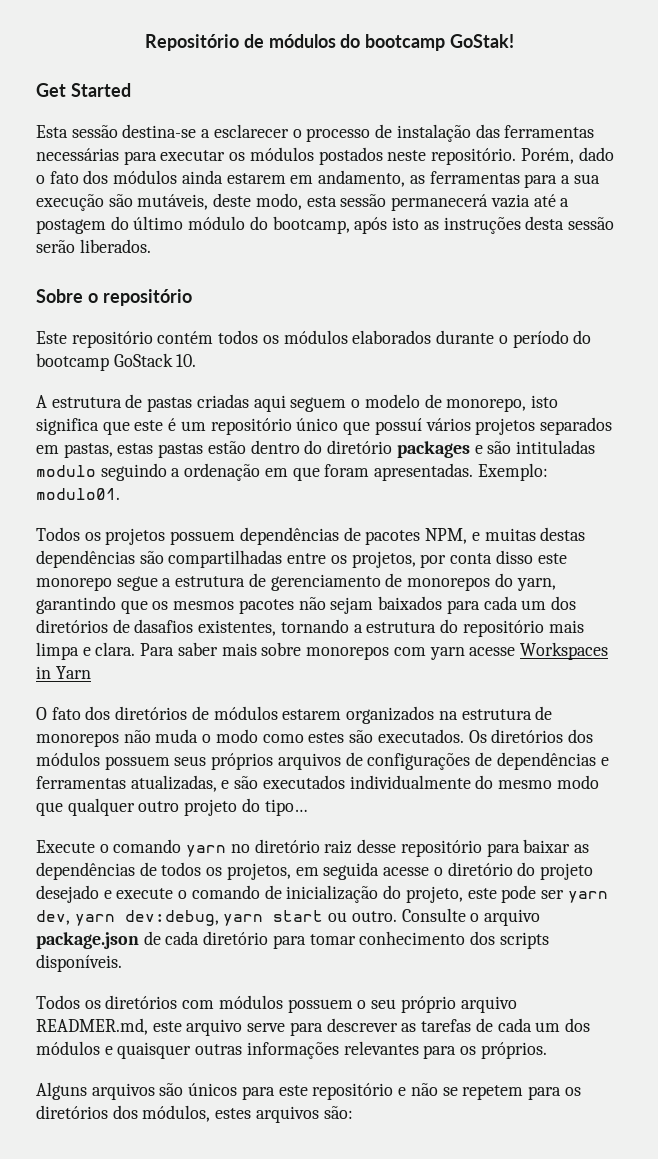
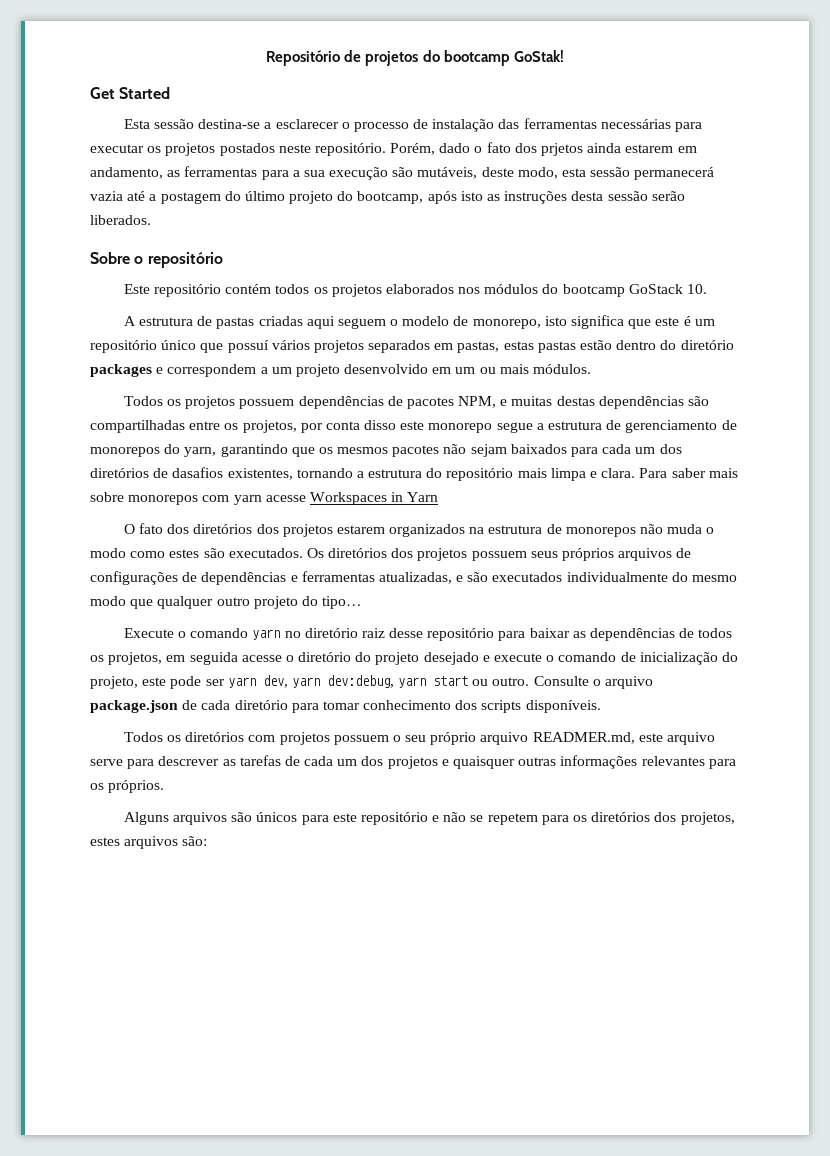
- Repositório de módulos do bootcamp GoStak!
+ Repositório de projetos do bootcamp GoStak!
- Esta sessão destina-se a esclarecer o processo de instalação das ferramentas necessárias para executar os módulos postados neste repositório.
+ Esta sessão destina-se a esclarecer o processo de instalação das ferramentas necessárias para executar os projetos postados neste repositório.
- Porém, dado o fato dos módulos ainda estarem em andamento, as ferramentas para a sua execução são mutáveis, deste modo, esta sessão permanecerá vazia até a postagem do último módulo do bootcamp, após isto as instruções desta sessão serão liberados.
+ Porém, dado o fato dos prjetos ainda estarem em andamento, as ferramentas para a sua execução são mutáveis, deste modo, esta sessão permanecerá vazia até a postagem do último projeto do bootcamp, após isto as instruções desta sessão serão liberados.
- Este repositório contém todos os módulos elaborados durante o período do bootcamp GoStack 10.
+ Este repositório contém todos os projetos elaborados nos módulos do bootcamp GoStack 10.
- A estrutura de pastas criadas aqui seguem o modelo de monorepo, isto significa que este é um repositório único que possuí vários projetos separados em pastas, estas pastas estão dentro do diretório packages e são intituladas modulo seguindo a ordenação em que foram apresentadas. Exemplo: modulo01.
+ A estrutura de pastas criadas aqui seguem o modelo de monorepo, isto significa que este é um repositório único que possuí vários projetos separados em pastas, estas pastas estão dentro do diretório packages e correspondem a um projeto desenvolvido em um ou mais módulos.
- O fato dos diretórios de módulos estarem organizados na estrutura de monorepos não muda o modo como estes são executados.
+ O fato dos diretórios dos projetos estarem organizados na estrutura de monorepos não muda o modo como estes são executados.
- Os diretórios dos módulos possuem seus próprios arquivos de configurações de dependências e ferramentas atualizadas, e são executados individualmente do mesmo modo que qualquer outro projeto do tipo…
+ Os diretórios dos projetos possuem seus próprios arquivos de configurações de dependências e ferramentas atualizadas, e são executados individualmente do mesmo modo que qualquer outro projeto do tipo…
- Todos os diretórios com módulos possuem o seu próprio arquivo READMER.md, este arquivo serve para descrever as tarefas de cada um dos módulos e quaisquer outras informações relevantes para os próprios.
+ Todos os diretórios com projetos possuem o seu próprio arquivo READMER.md, este arquivo serve para descrever as tarefas de cada um dos projetos e quaisquer outras informações relevantes para os próprios.
- Alguns arquivos são únicos para este repositório e não se repetem para os diretórios dos módulos, estes arquivos são:
+ Alguns arquivos são únicos para este repositório e não se repetem para os diretórios dos projetos, estes arquivos são:

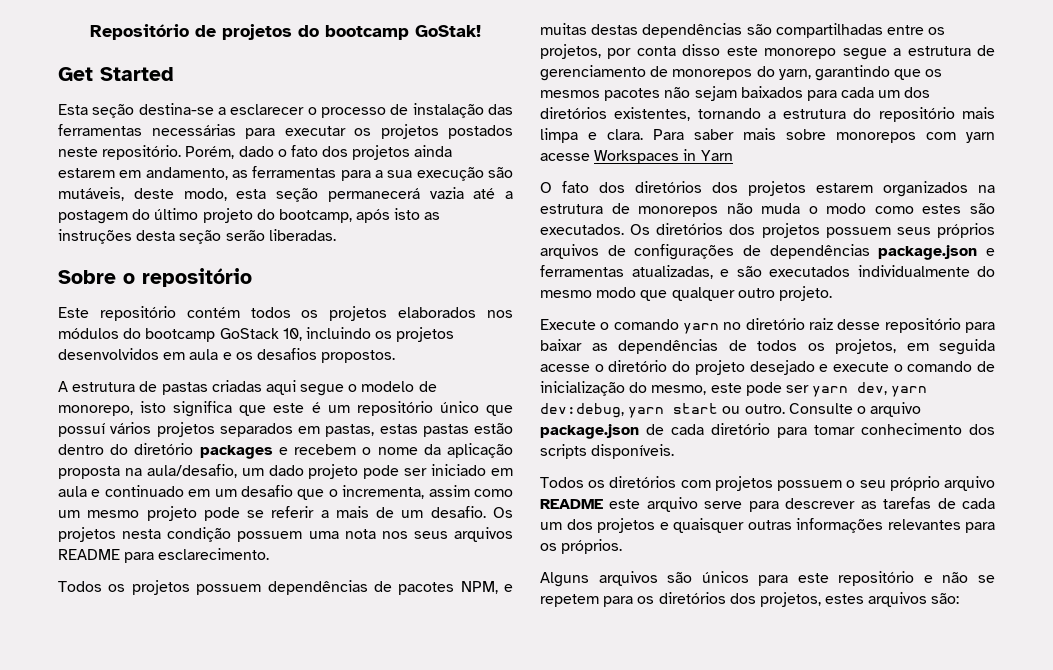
- Esta sessão destina-se a esclarecer o processo de instalação das ferramentas necessárias para executar os projetos postados neste repositório.
+ Esta seção destina-se a esclarecer o processo de instalação das ferramentas necessárias para executar os projetos postados neste repositório.
- Porém, dado o fato dos prjetos ainda estarem em andamento, as ferramentas para a sua execução são mutáveis, deste modo, esta sessão permanecerá vazia até a postagem do último projeto do bootcamp, após isto as instruções desta sessão serão liberados.
+ Porém, dado o fato dos projetos ainda estarem em andamento, as ferramentas para a sua execução são mutáveis, deste modo, esta seção permanecerá vazia até a postagem do último projeto do bootcamp, após isto as instruções desta seção serão liberadas.
- Este repositório contém todos os projetos elaborados nos módulos do bootcamp GoStack 10.
+ Este repositório contém todos os projetos elaborados nos módulos do bootcamp GoStack 10, incluindo os projetos desenvolvidos em aula e os desafios propostos.
- A estrutura de pastas criadas aqui seguem o modelo de monorepo, isto significa que este é um repositório único que possuí vários projetos separados em pastas, estas pastas estão dentro do diretório packages e correspondem a um projeto desenvolvido em um ou mais módulos.
+ A estrutura de pastas criadas aqui segue o modelo de monorepo, isto significa que este é um repositório único que possuí vários projetos separados em pastas, estas pastas estão dentro do diretório packages e recebem o nome da aplicação proposta na aula/desafio, um dado projeto pode ser iniciado em aula e continuado em um desafio que o incrementa, assim como um mesmo projeto pode se referir a mais de um desafio. Os projetos nesta condição possuem uma nota nos seus arquivos README para esclarecimento.
- Todos os projetos possuem dependências de pacotes NPM, e muitas destas dependências são compartilhadas entre os projetos, por conta disso este monorepo segue a estrutura de gerenciamento de monorepos do yarn, garantindo que os mesmos pacotes não sejam baixados para cada um dos diretórios de dasafios existentes, tornando a estrutura do repositório mais limpa e clara.
+ Todos os projetos possuem dependências de pacotes NPM, e muitas destas dependências são compartilhadas entre os projetos, por conta disso este monorepo segue a estrutura de gerenciamento de monorepos do yarn, garantindo que os mesmos pacotes não sejam baixados para cada um dos diretórios existentes, tornando a estrutura do repositório mais limpa e clara.
- Os diretórios dos projetos possuem seus próprios arquivos de configurações de dependências e ferramentas atualizadas, e são executados individualmente do mesmo modo que qualquer outro projeto do tipo…
+ Os diretórios dos projetos possuem seus próprios arquivos de configurações de dependências package.json e ferramentas atualizadas, e são executados individualmente do mesmo modo que qualquer outro projeto.
- Execute o comando yarn no diretório raiz desse repositório para baixar as dependências de todos os projetos, em seguida acesse o diretório do projeto desejado e execute o comando de inicialização do projeto, este pode ser yarn dev, yarn dev:debug, yarn start ou outro.
+ Execute o comando yarn no diretório raiz desse repositório para baixar as dependências de todos os projetos, em seguida acesse o diretório do projeto desejado e execute o comando de inicialização do mesmo, este pode ser yarn dev, yarn dev:debug, yarn start ou outro.
- Todos os diretórios com projetos possuem o seu próprio arquivo READMER.md, este arquivo serve para descrever as tarefas de cada um dos projetos e quaisquer outras informações relevantes para os próprios.
+ Todos os diretórios com projetos possuem o seu próprio arquivo README este arquivo serve para descrever as tarefas de cada um dos projetos e quaisquer outras informações relevantes para os próprios.

